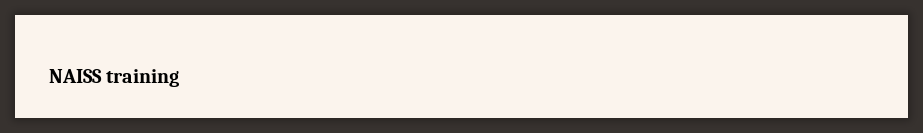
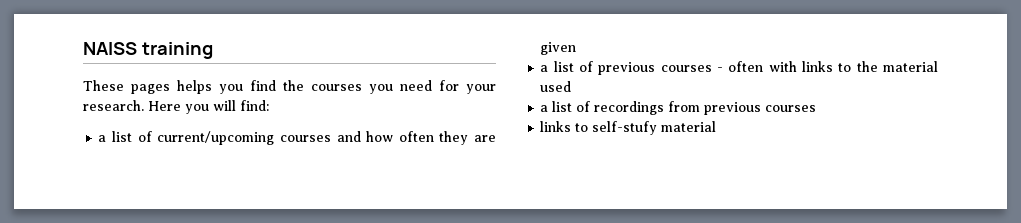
+ These pages helps you find the courses you need for your research. Here you will find:
+ a list of current/upcoming courses and how often they are given
+ a list of previous courses - often with links to the material used
+ a list of recordings from previous courses
+ links to self-stufy material

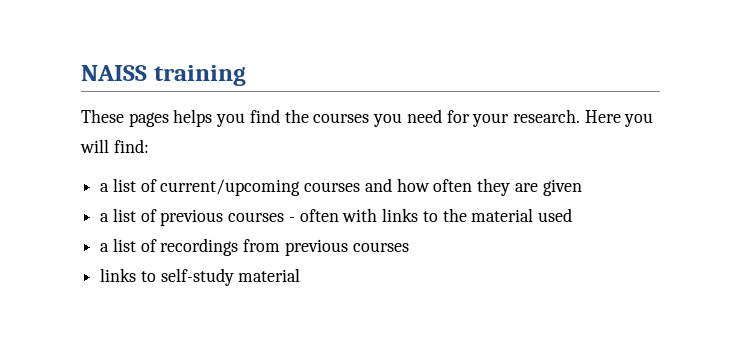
- links to self-stufy material
+ links to self-study material

